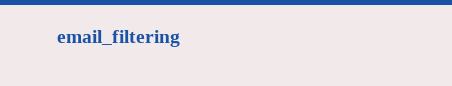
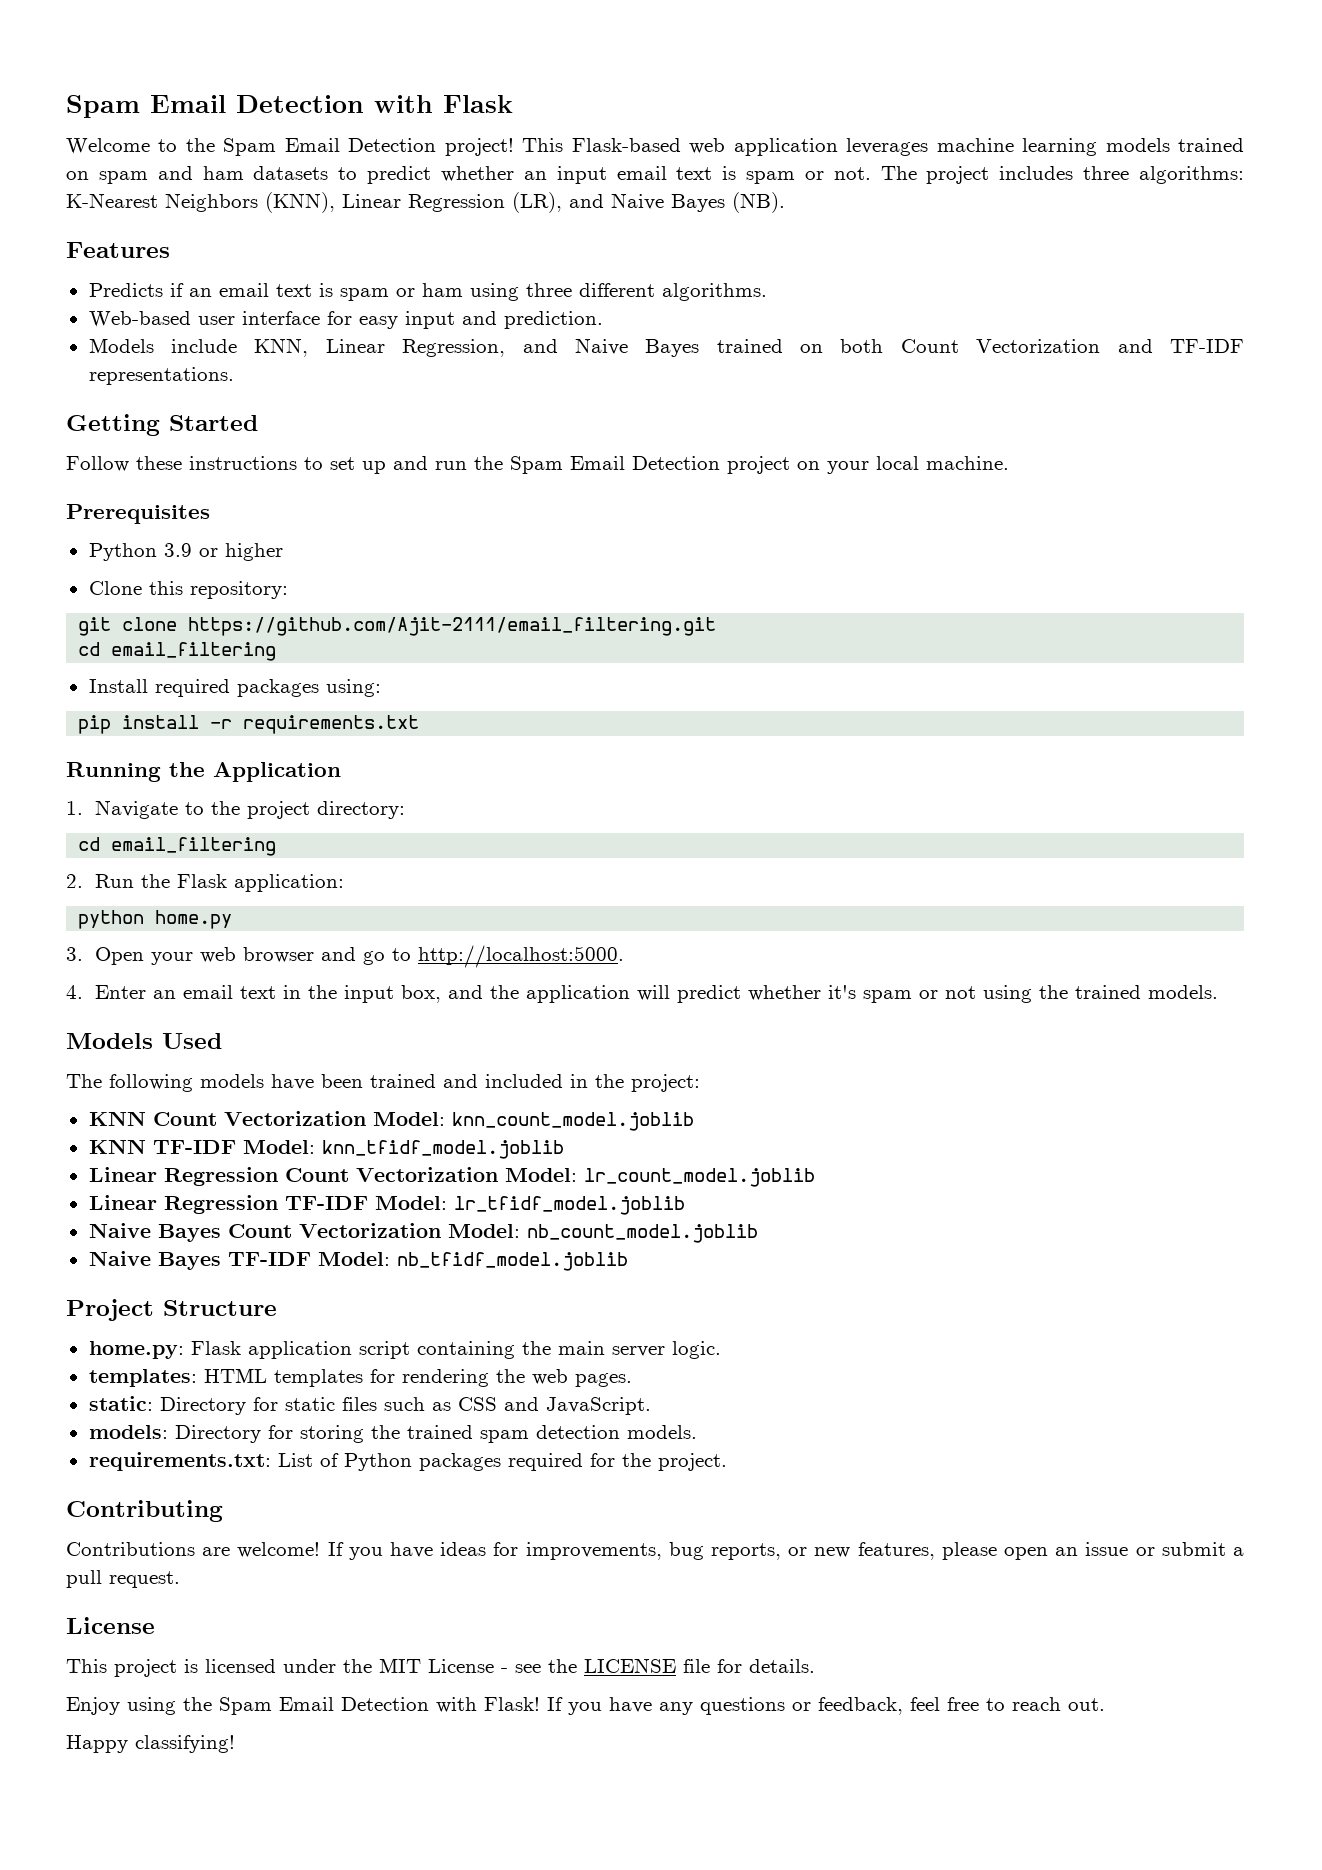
- email_filtering
+ Spam Email Detection with Flask
+ Welcome to the Spam Email Detection project! This Flask-based web application leverages machine learning models trained on spam and ham datasets to predict whether an input email text is spam or not. The project includes three algorithms: K-Nearest Neighbors (KNN), Linear Regression (LR), and Naive Bayes (NB).
+ Features
+ Predicts if an email text is spam or ham using three different algorithms.
+ Web-based user interface for easy input and prediction.
+ Models include KNN, Linear Regression, and Naive Bayes trained on both Count Vectorization and TF-IDF representations.
+ Getting Started
+ Follow these instructions to set up and run the Spam Email Detection project on your local machine.
+ Prerequisites
+ Python 3.9 or higher
+ Clone this repository:
+ git clone https://github.com/Ajit-2111/email_filtering.git
+ cd email_filtering
+ Install required packages using:
+ pip install -r requirements.txt
+ Running the Application
+ 1. Navigate to the project directory:
+ cd email_filtering
+ 2. Run the Flask application:
+ python home.py
+ 3. Open your web browser and go to http://localhost:5000.
+ 4. Enter an email text in the input box, and the application will predict whether it's spam or not using the trained models.
+ Models Used
+ The following models have been trained and included in the project:
+ KNN Count Vectorization Model: knn_count_model.joblib
+ KNN TF-IDF Model: knn_tfidf_model.joblib
+ Linear Regression Count Vectorization Model: lr_count_model.joblib
+ Linear Regression TF-IDF Model: lr_tfidf_model.joblib
+ Naive Bayes Count Vectorization Model: nb_count_model.joblib
+ Naive Bayes TF-IDF Model: nb_tfidf_model.joblib
+ Project Structure
+ home.py: Flask application script containing the main server logic.
+ templates: HTML templates for rendering the web pages.
+ static: Directory for static files such as CSS and JavaScript.
+ models: Directory for storing the trained spam detection models.
+ requirements.txt: List of Python packages required for the project.
+ Contributing
+ Contributions are welcome! If you have ideas for improvements, bug reports, or new features, please open an issue or submit a pull request.
+ License
+ This project is licensed under the MIT License - see the LICENSE file for details.
+ Enjoy using the Spam Email Detection with Flask! If you have any questions or feedback, feel free to reach out.
+ Happy classifying!

